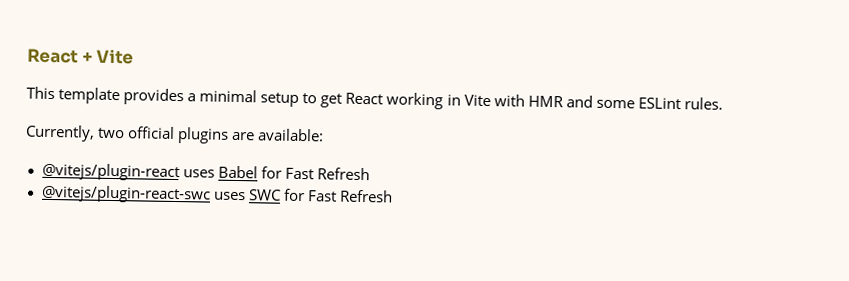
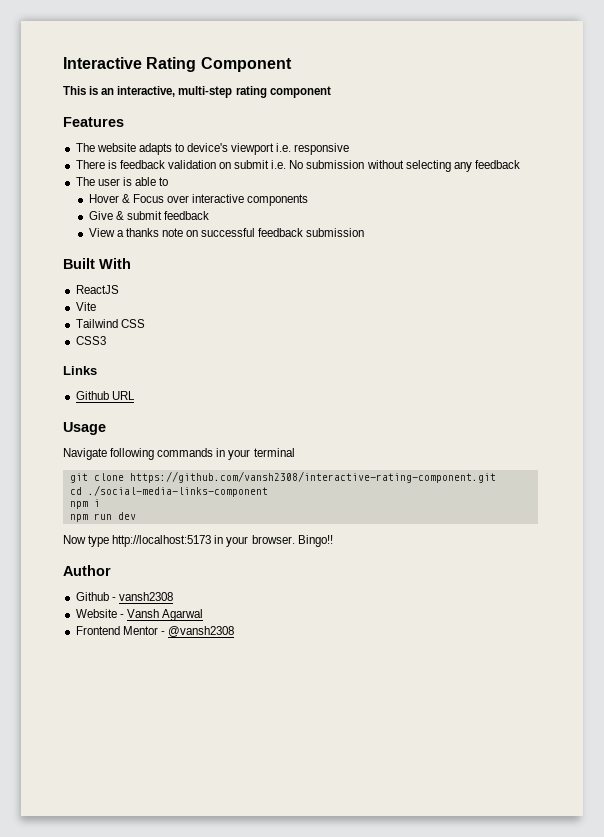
- React + Vite
- This template provides a minimal setup to get React working in Vite with HMR and some ESLint rules.
- Currently, two official plugins are available:
- @vitejs/plugin-react uses Babel for Fast Refresh
- @vitejs/plugin-react-swc uses SWC for Fast Refresh
+ Interactive Rating Component
+ This is an interactive, multi-step rating component
+ Features
+ The website adapts to device's viewport i.e. responsive
+ There is feedback validation on submit i.e. No submission without selecting any feedback
+ The user is able to
+ Hover & Focus over interactive components
+ Give & submit feedback
+ View a thanks note on successful feedback submission
+ Built With
+ ReactJS
+ Vite
+ Tailwind CSS
+ CSS3
+ Links
+ Github URL
+ Usage
+ Navigate following commands in your terminal
+ git clone https://github.com/vansh2308/interactive-rating-component.git
+ cd ./social-media-links-component
+ npm i
+ npm run dev
+ Now type http://localhost:5173 in your browser. Bingo!!
+ Author
+ Github - vansh2308
+ Website - Vansh Agarwal
+ Frontend Mentor - @vansh2308

